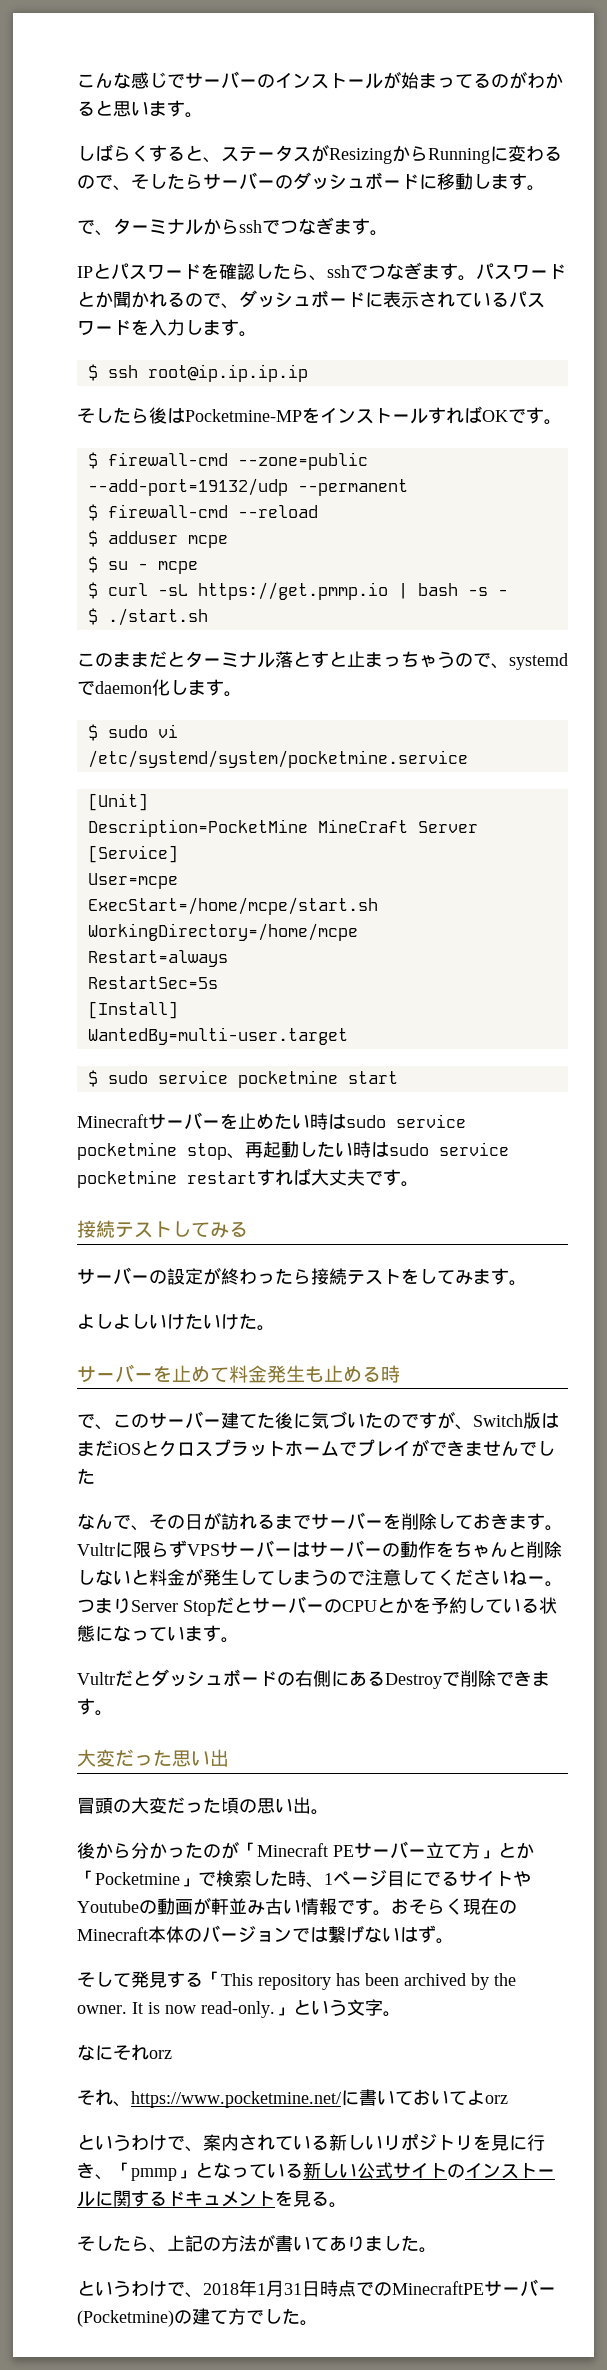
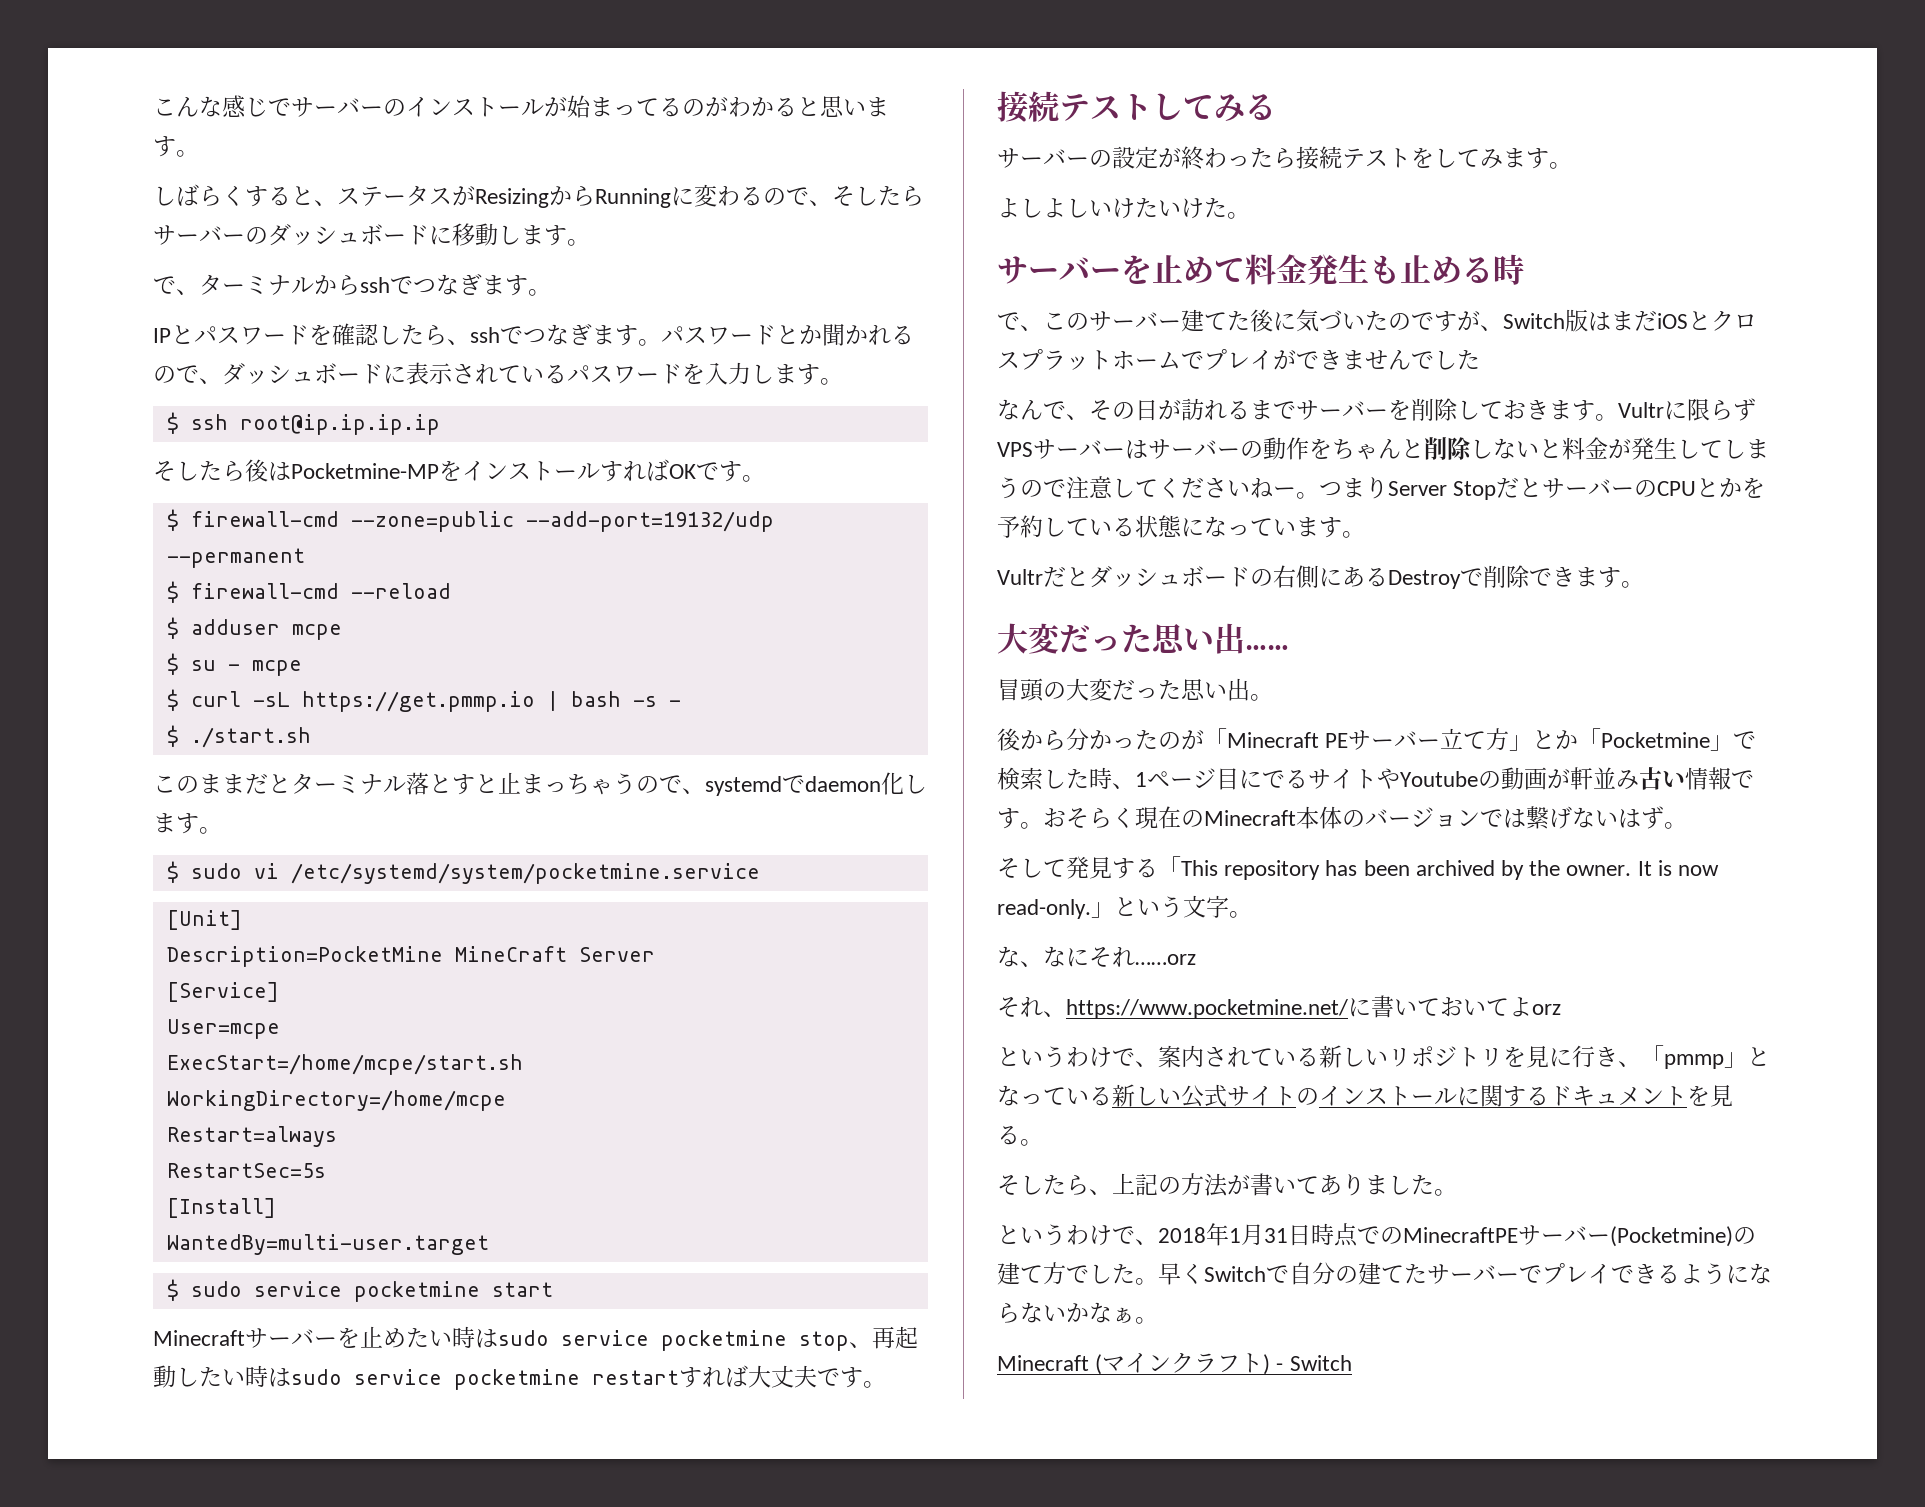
- 大変だった思い出
+ 大変だった思い出……
- 冒頭の大変だった頃の思い出。
+ 冒頭の大変だった思い出。
- なにそれorz
+ な、なにそれ……orz
+ 早くSwitchで自分の建てたサーバーでプレイできるようにならないかなぁ。
+ Minecraft (マインクラフト) - Switch

